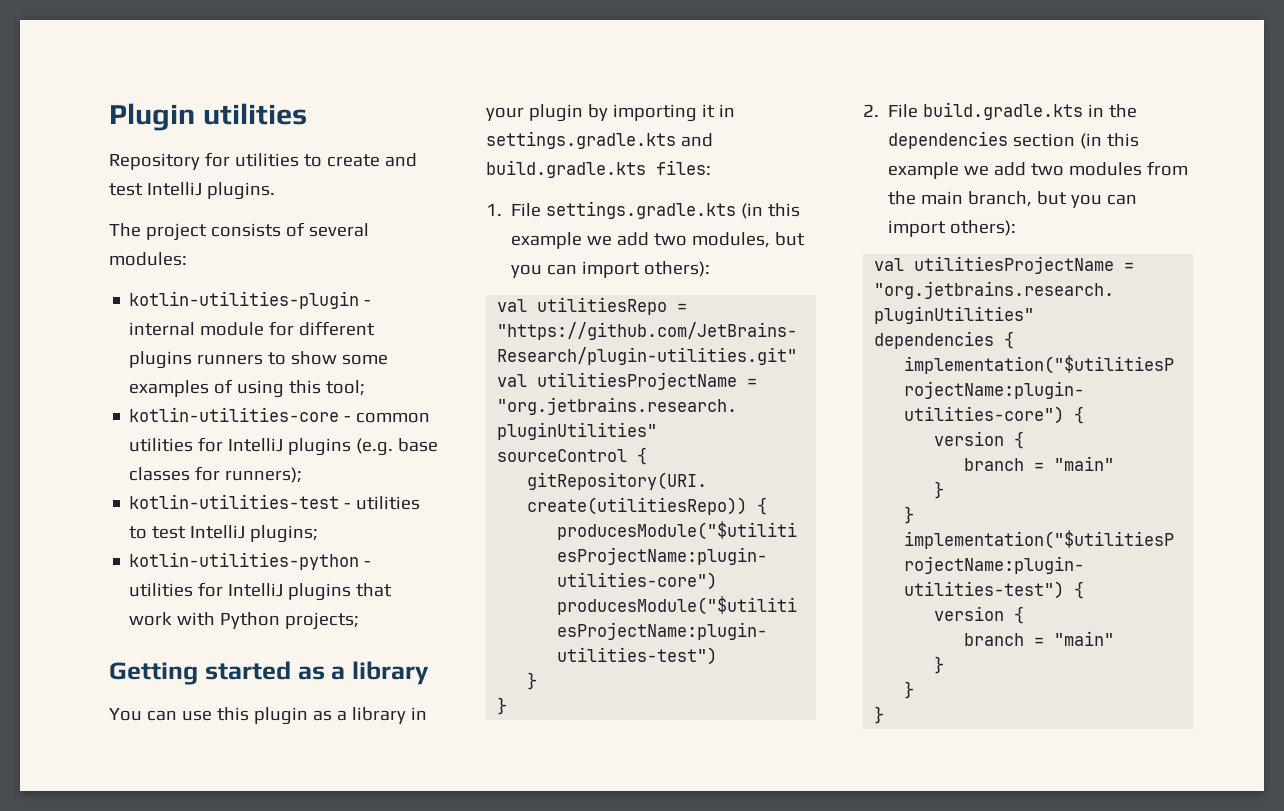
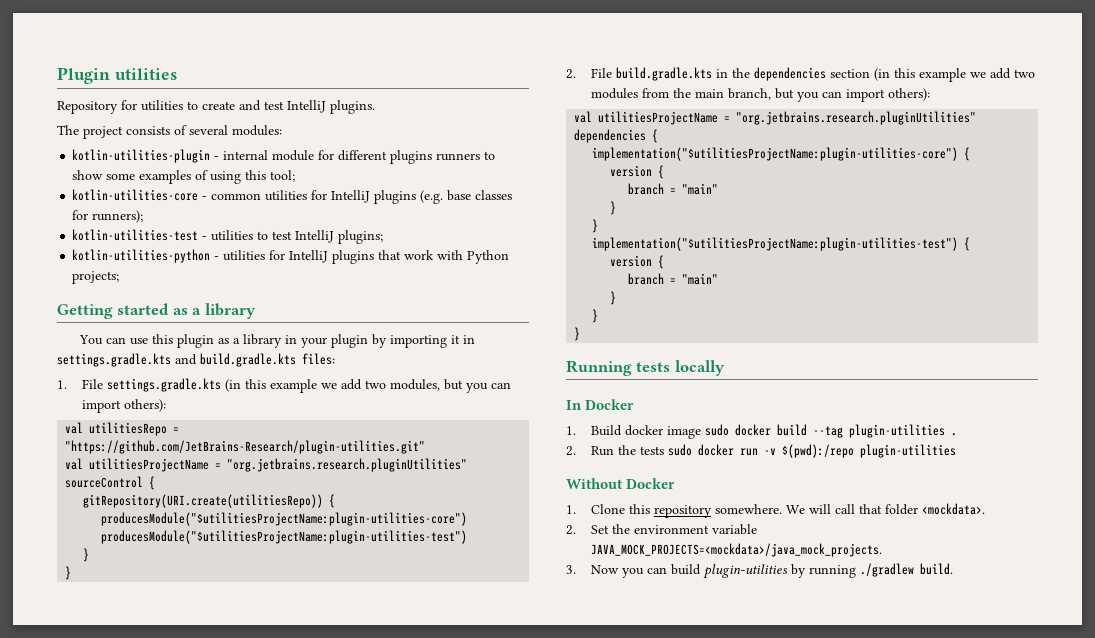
+ Running tests locally
+ In Docker
+ 1. Build docker image sudo docker build --tag plugin-utilities .
+ 2. Run the tests sudo docker run -v $(pwd):/repo plugin-utilities
+ Without Docker
+ 1. Clone this repository somewhere. We will call that folder <mockdata>.
+ 2. Set the environment variable JAVA_MOCK_PROJECTS=<mockdata>/java_mock_projects.
+ 3. Now you can build plugin-utilities by running ./gradlew build.

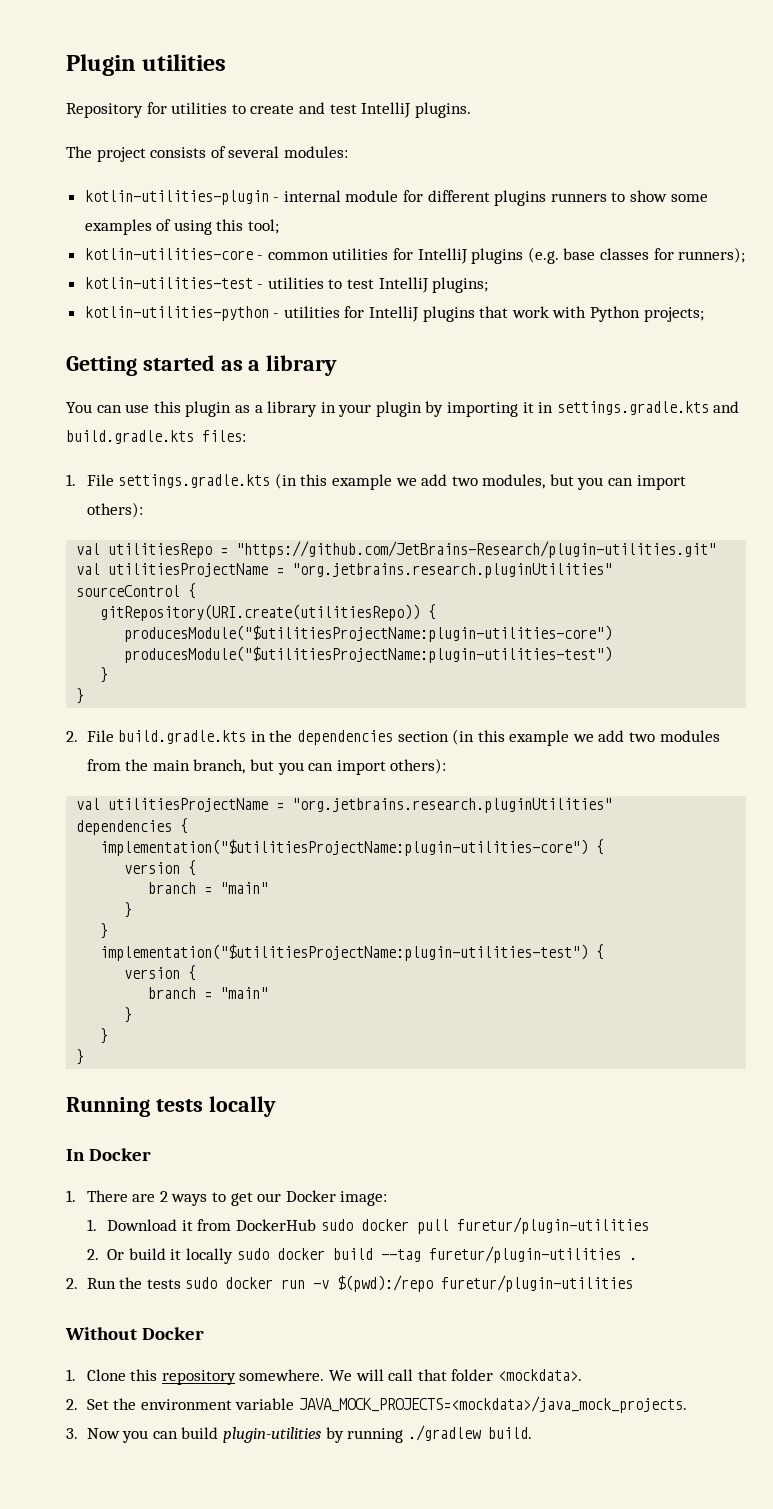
- 1. Build docker image sudo docker build --tag plugin-utilities .
+ 1. There are 2 ways to get our Docker image:
+ 1. Download it from DockerHub sudo docker pull furetur/plugin-utilities
+ 2. Or build it locally sudo docker build --tag furetur/plugin-utilities .
- 2. Run the tests sudo docker run -v $(pwd):/repo plugin-utilities
+ 2. Run the tests sudo docker run -v $(pwd):/repo furetur/plugin-utilities

